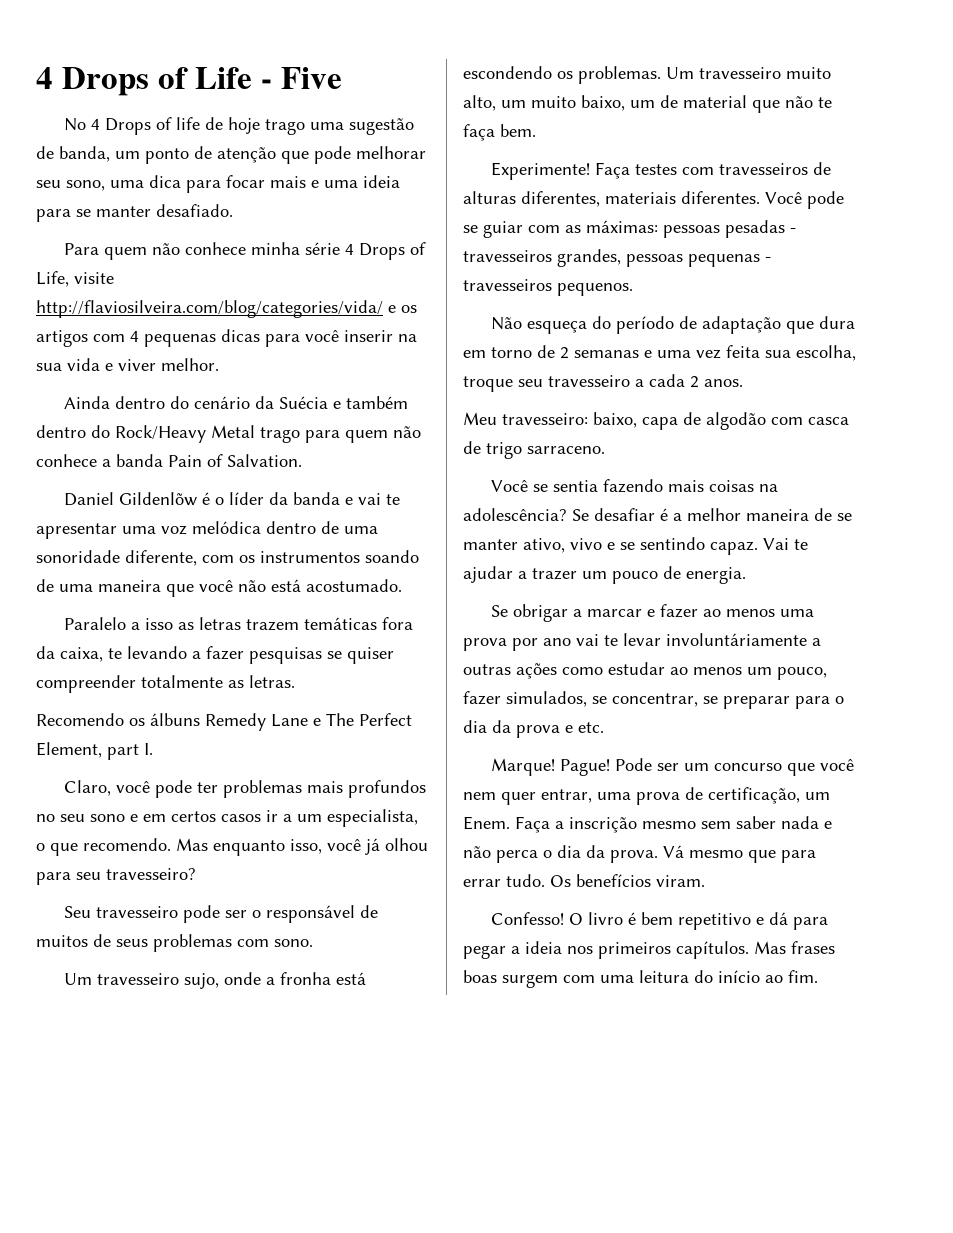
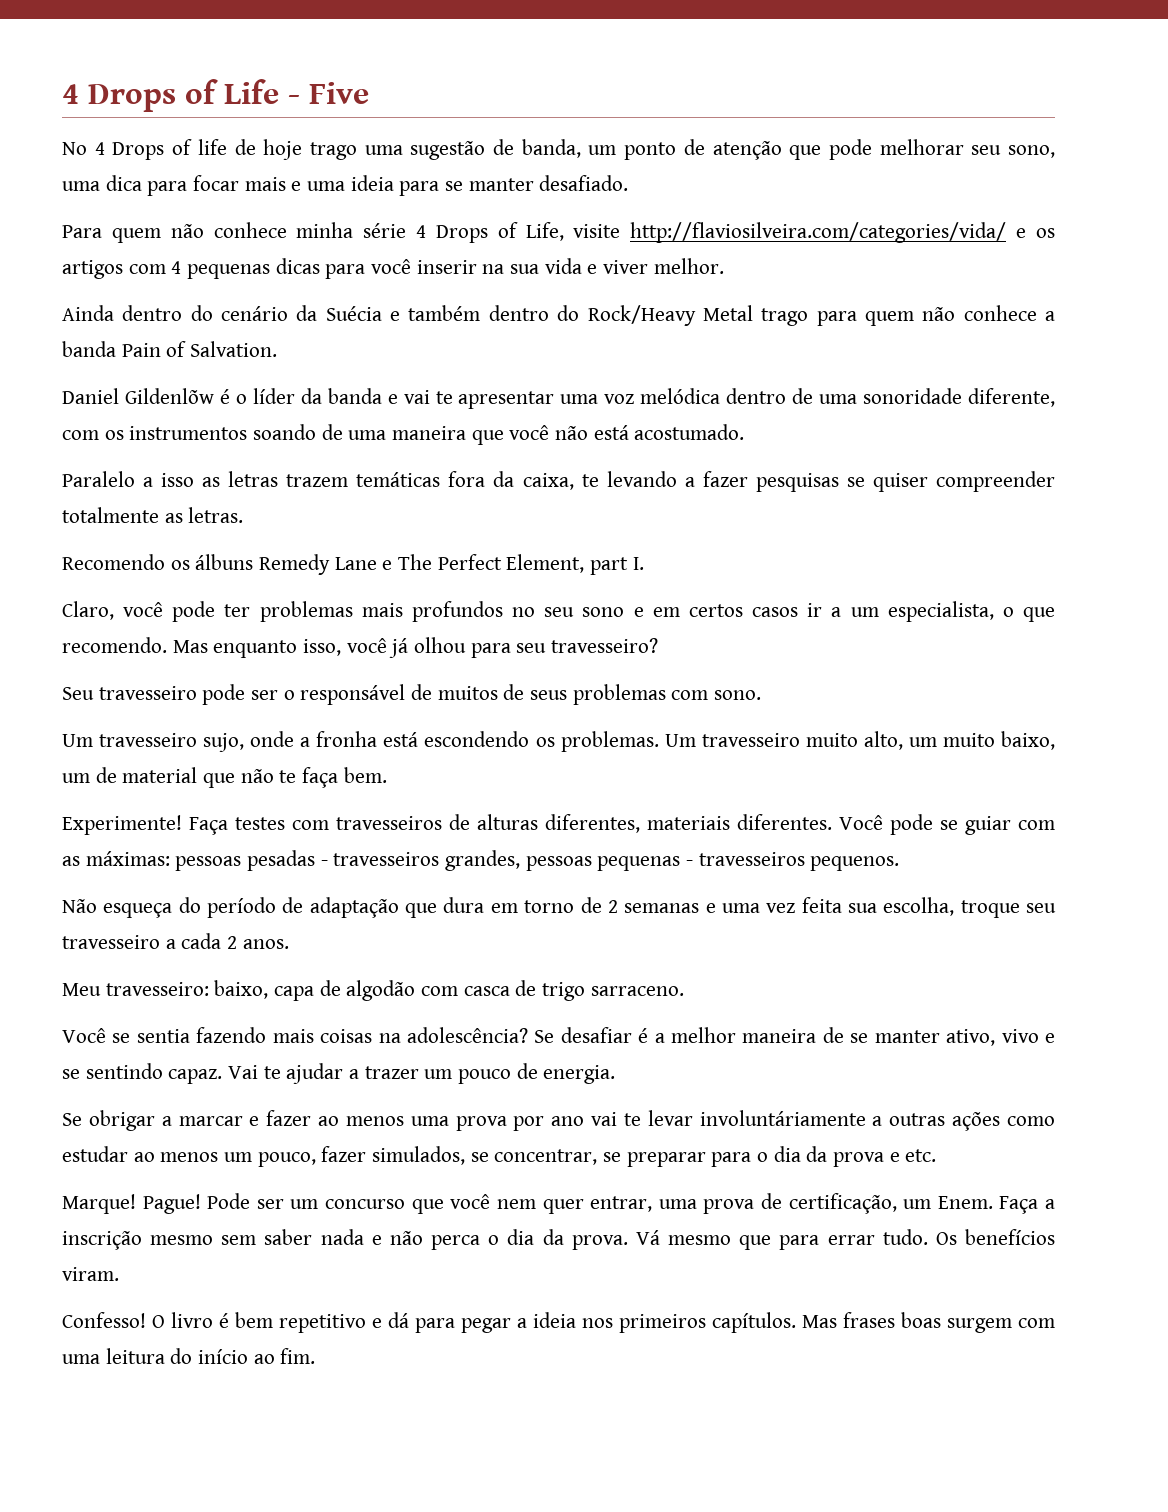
- Para quem não conhece minha série 4 Drops of Life, visite http://flaviosilveira.com/blog/categories/vida/ e os artigos com 4 pequenas dicas para você inserir na sua vida e viver melhor.
+ Para quem não conhece minha série 4 Drops of Life, visite http://flaviosilveira.com/categories/vida/ e os artigos com 4 pequenas dicas para você inserir na sua vida e viver melhor.

